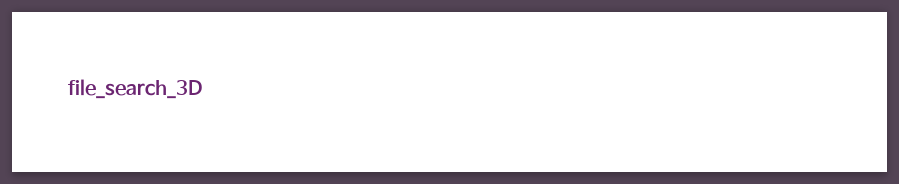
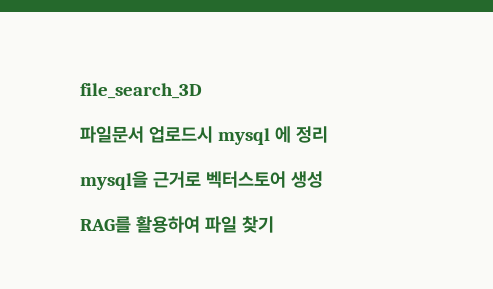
+ 파일문서 업로드시 mysql 에 정리
+ mysql을 근거로 벡터스토어 생성
+ RAG를 활용하여 파일 찾기

